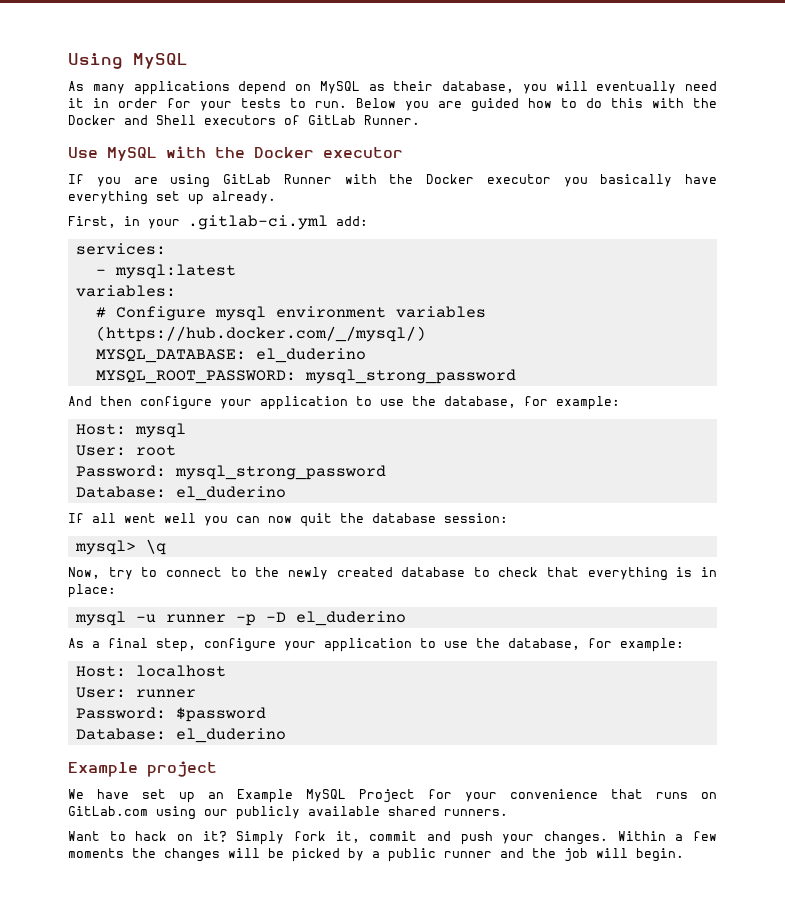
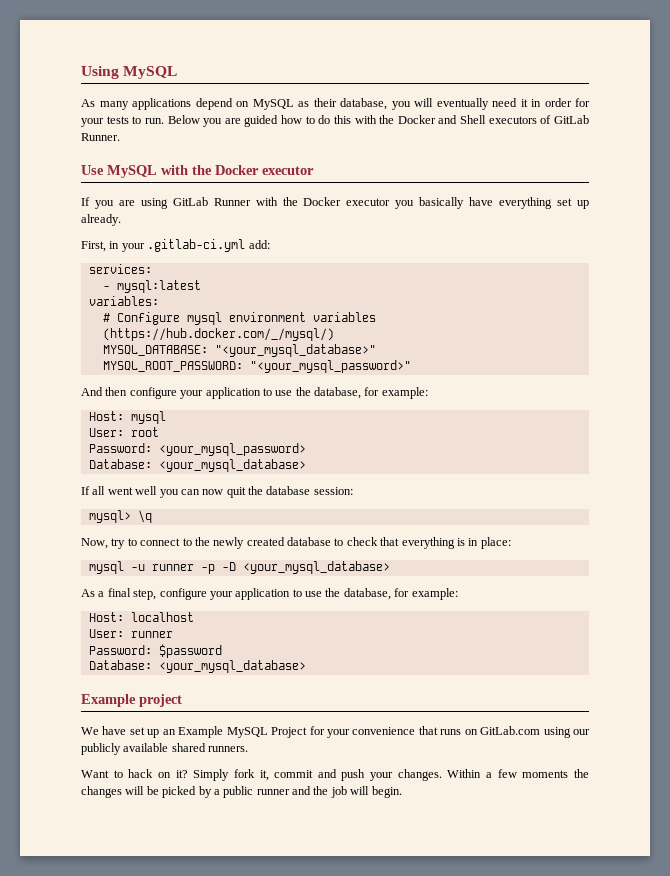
- MYSQL_DATABASE: el_duderino
+ MYSQL_DATABASE: "<your_mysql_database>"
- MYSQL_ROOT_PASSWORD: mysql_strong_password
+ MYSQL_ROOT_PASSWORD: "<your_mysql_password>"
- Password: mysql_strong_password
- Database: el_duderino
+ Password: <your_mysql_password>
+ Database: <your_mysql_database>
- mysql -u runner -p -D el_duderino
+ mysql -u runner -p -D <your_mysql_database>
  Password: $password
- Database: el_duderino
+ Database: <your_mysql_database>

